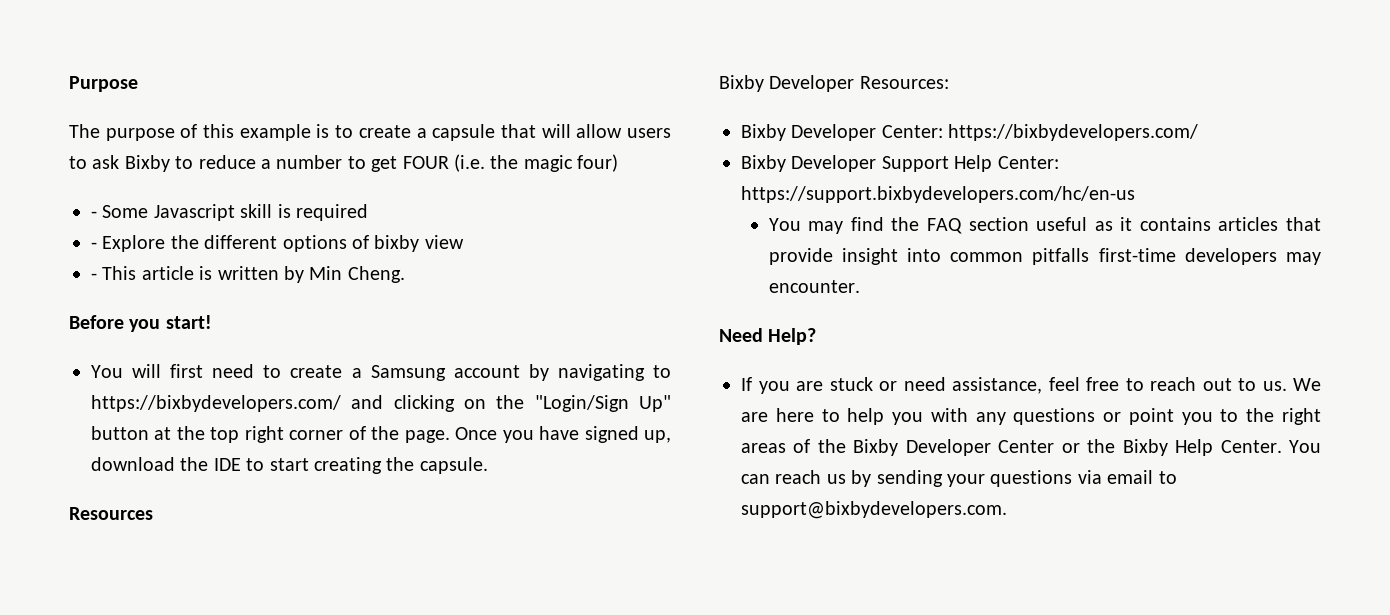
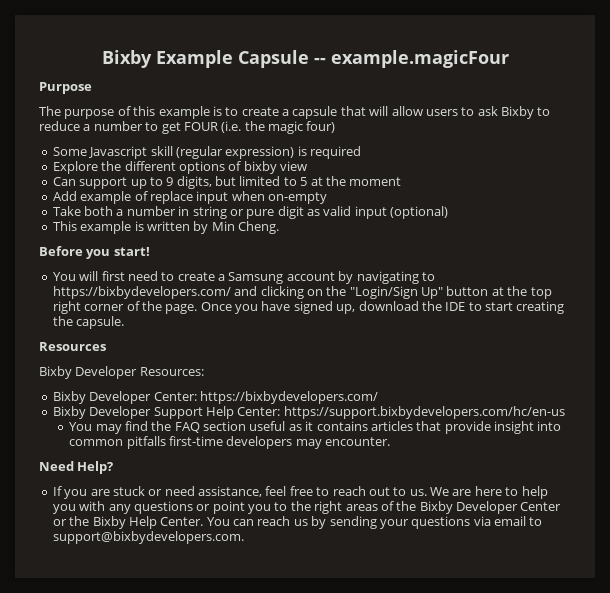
+ Bixby Example Capsule -- example.magicFour
- - Some Javascript skill is required
+ Some Javascript skill (regular expression) is required
- - Explore the different options of bixby view
+ Explore the different options of bixby view
- - This article is written by Min Cheng.
+ Can support up to 9 digits, but limited to 5 at the moment
+ Add example of replace input when on-empty
+ Take both a number in string or pure digit as valid input (optional)
+ This example is written by Min Cheng.

